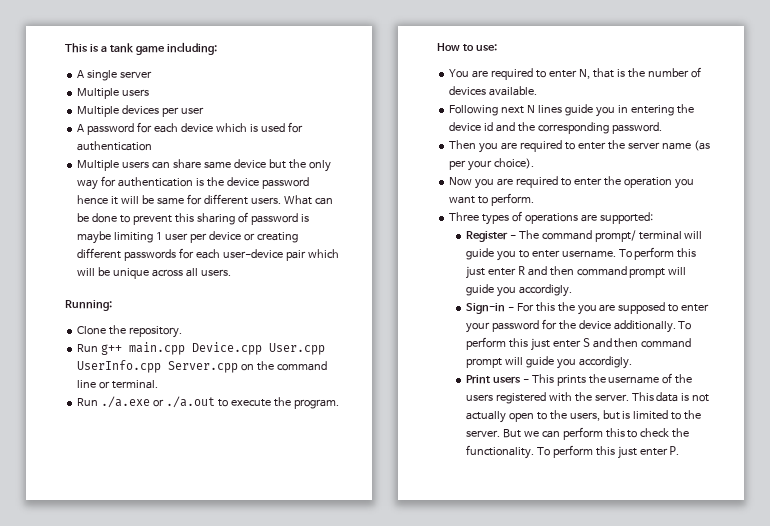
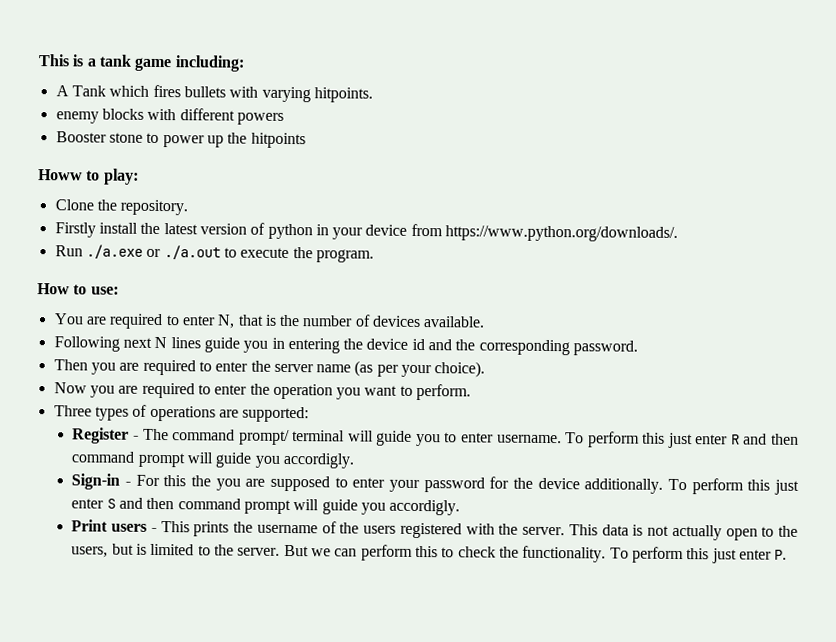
- A single server
- Multiple users
- Multiple devices per user
- A password for each device which is used for authentication
- Multiple users can share same device but the only way for authentication is the device password hence it will be same for different users. What can be done to prevent this sharing of password is maybe limiting 1 user per device or creating different passwords for each user-device pair which will be unique across all users.
- Running:
+ A Tank which fires bullets with varying hitpoints.
+ enemy blocks with different powers
+ Booster stone to power up the hitpoints
+ Howw to play:
  Clone the repository.
- Run g++ main.cpp Device.cpp User.cpp UserInfo.cpp Server.cpp on the command line or terminal.
+ Firstly install the latest version of python in your device from https://www.python.org/downloads/.

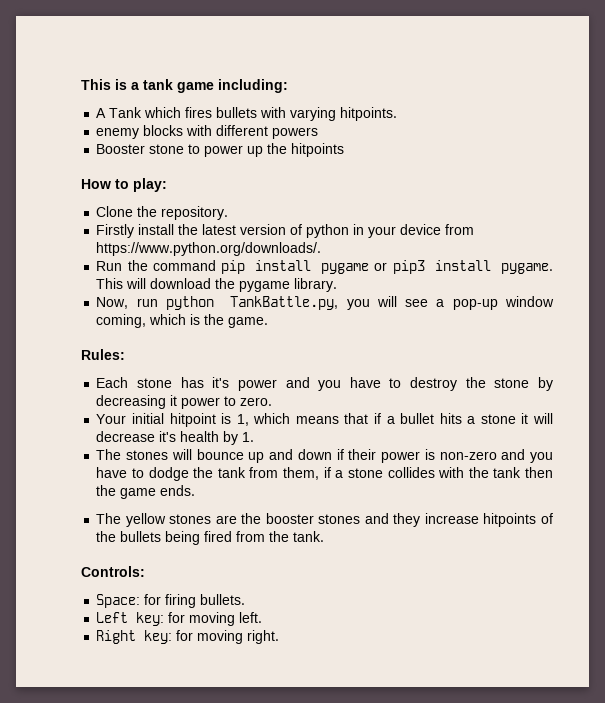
- Howw to play:
+ How to play:
- Run ./a.exe or ./a.out to execute the program.
- How to use:
- You are required to enter N, that is the number of devices available.
- Following next N lines guide you in entering the device id and the corresponding password.
- Then you are required to enter the server name (as per your choice).
- Now you are required to enter the operation you want to perform.
- Three types of operations are supported:
- Register - The command prompt/ terminal will guide you to enter username. To perform this just enter R and then command prompt will guide you accordigly.
- Sign-in - For this the you are supposed to enter your password for the device additionally. To perform this just enter S and then command prompt will guide you accordigly.
- Print users - This prints the username of the users registered with the server. This data is not actually open to the users, but is limited to the server. But we can perform this to check the functionality. To perform this just enter P.
+ Run the command pip install pygame or pip3 install pygame. This will download the pygame library.
+ Now, run python TankBattle.py, you will see a pop-up window coming, which is the game.
+ Rules:
+ Each stone has it's power and you have to destroy the stone by decreasing it power to zero.
+ Your initial hitpoint is 1, which means that if a bullet hits a stone it will decrease it's health by 1.
+ The stones will bounce up and down if their power is non-zero and you have to dodge the tank from them, if a stone collides with the tank then the game ends.
+ The yellow stones are the booster stones and they increase hitpoints of the bullets being fired from the tank.
+ Controls:
+ Space: for firing bullets.
+ Left key: for moving left.
+ Right key: for moving right.

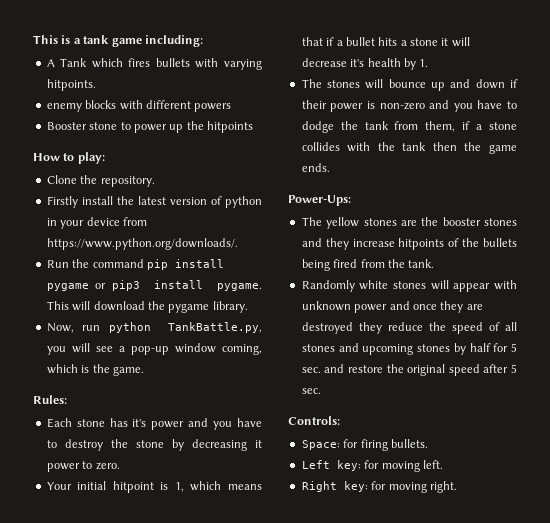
+ Power-Ups:
+ Randomly white stones will appear with unknown power and once they are destroyed they reduce the speed of all stones and upcoming stones by half for 5 sec. and restore the original speed after 5 sec.

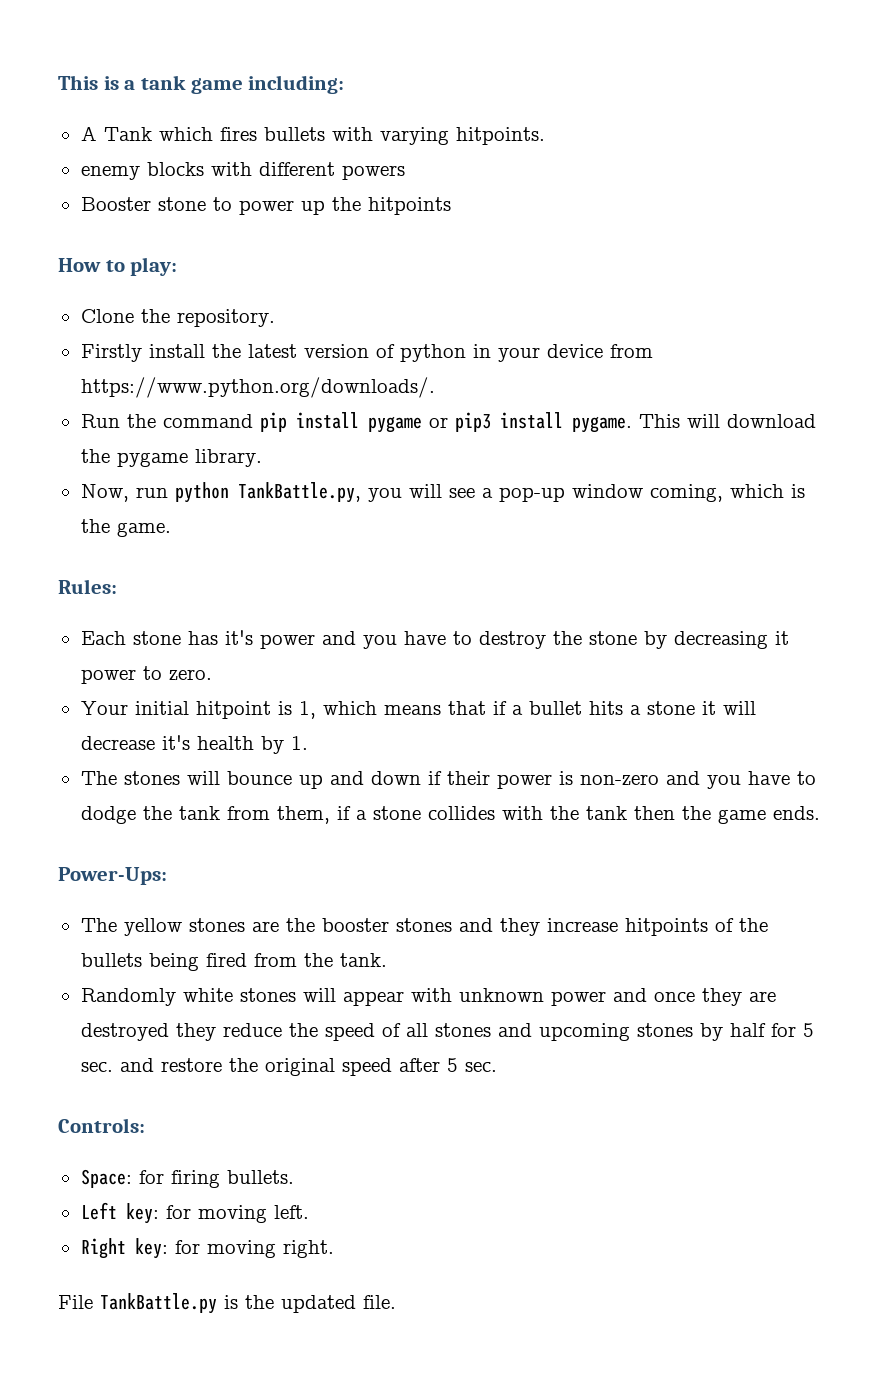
+ File TankBattle.py is the updated file.

